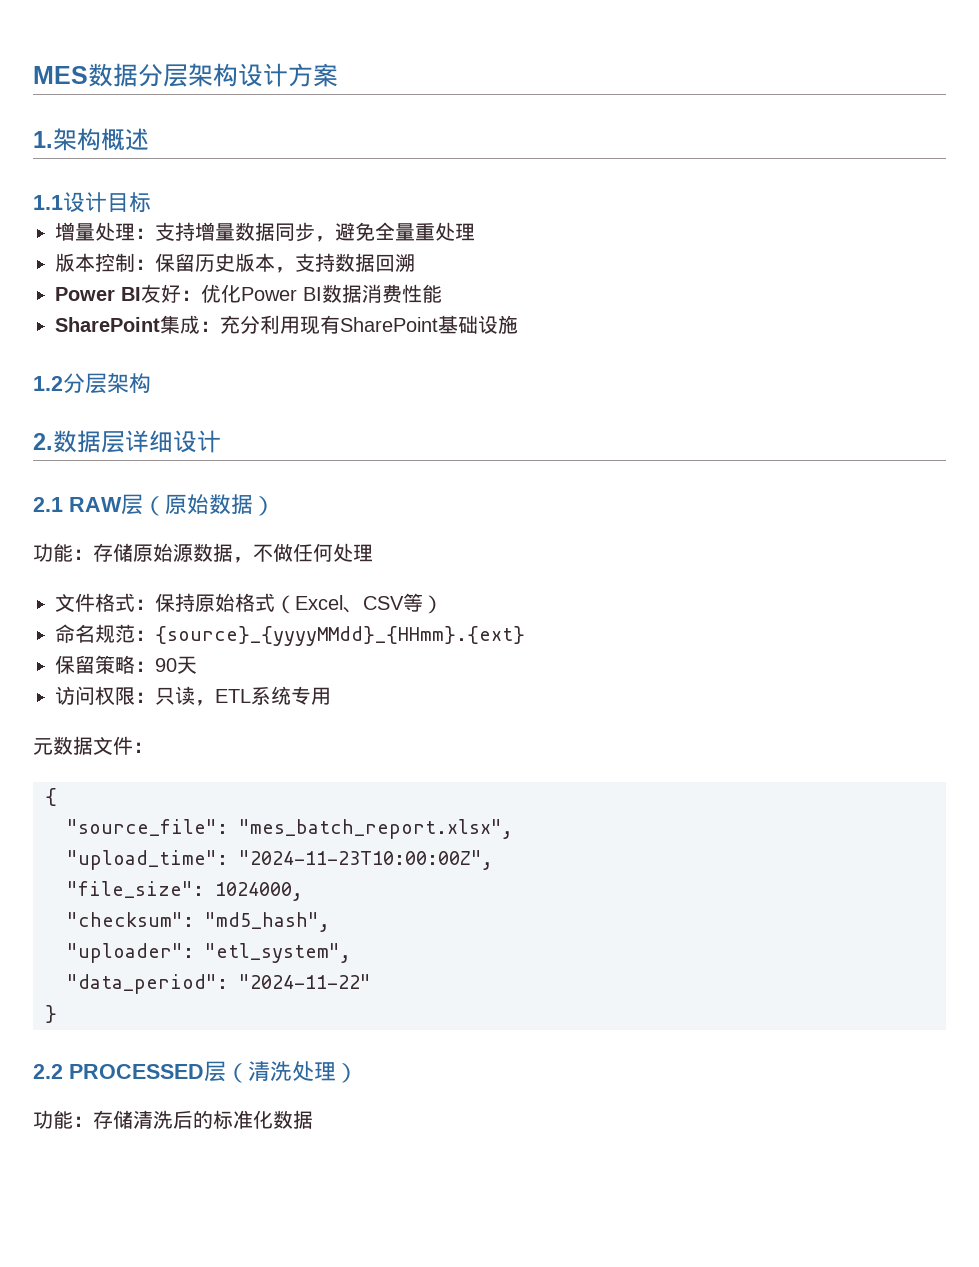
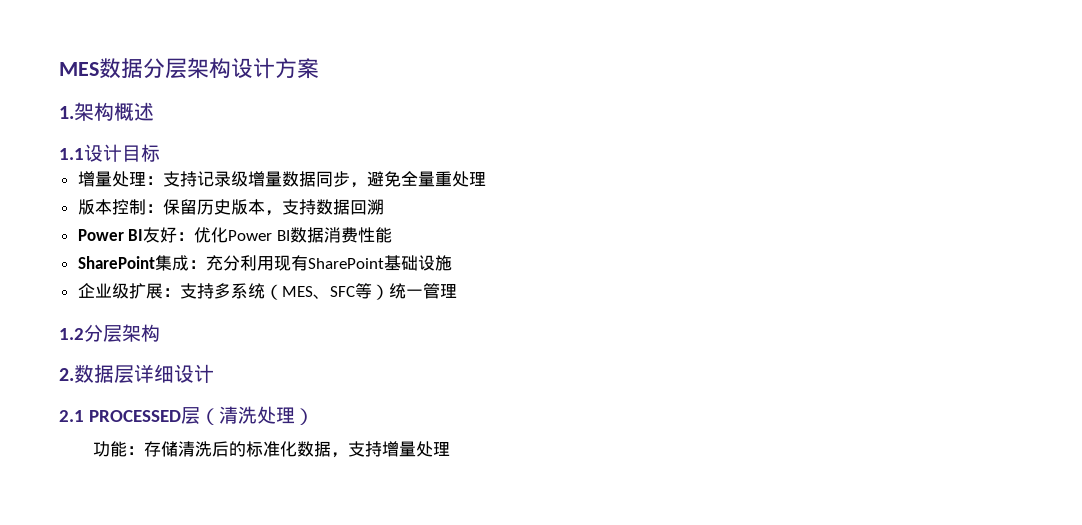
- 增量处理：支持增量数据同步，避免全量重处理
+ 增量处理：支持记录级增量数据同步，避免全量重处理
+ 企业级扩展：支持多系统（MES、SFC等）统一管理
- 2.1 RAW层（原始数据）
- 功能：存储原始源数据，不做任何处理
- 文件格式：保持原始格式（Excel、CSV等）
- 命名规范：{source}_{yyyyMMdd}_{HHmm}.{ext}
- 保留策略：90天
- 访问权限：只读，ETL系统专用
- 元数据文件：
- {
- "source_file": "mes_batch_report.xlsx",
- "upload_time": "2024-11-23T10:00:00Z",
- "file_size": 1024000,
- "checksum": "md5_hash",
- "uploader": "etl_system",
- "data_period": "2024-11-22"
- }
- 2.2 PROCESSED层（清洗处理）
+ 2.1 PROCESSED层（清洗处理）
- 功能：存储清洗后的标准化数据
+ 功能：存储清洗后的标准化数据，支持增量处理

